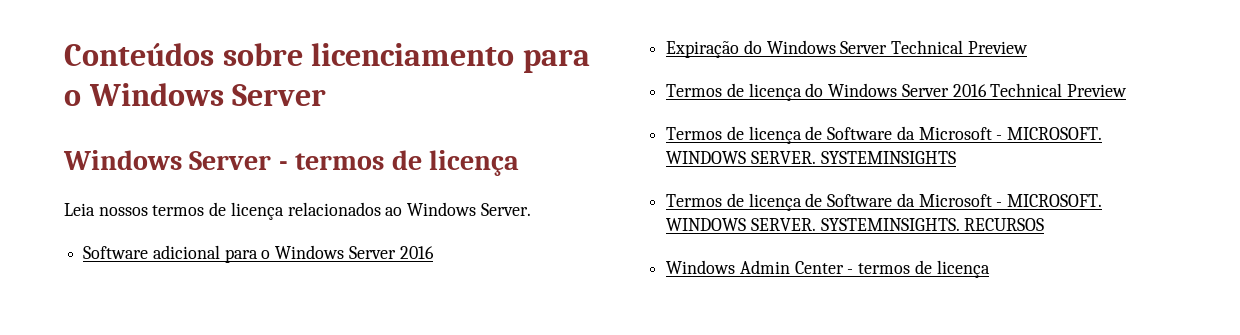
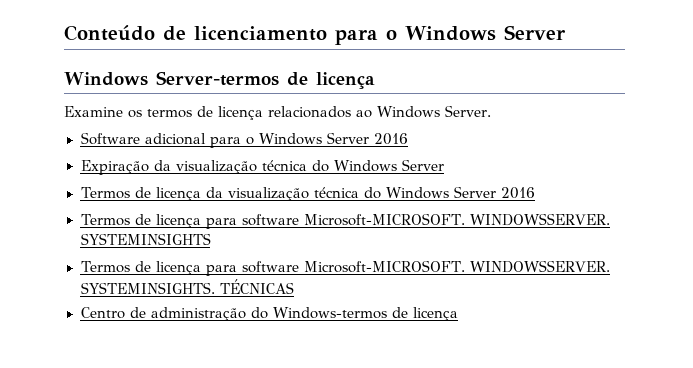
- Conteúdos sobre licenciamento para o Windows Server
+ Conteúdo de licenciamento para o Windows Server
- Windows Server - termos de licença
+ Windows Server-termos de licença
- Leia nossos termos de licença relacionados ao Windows Server.
+ Examine os termos de licença relacionados ao Windows Server.
- Expiração do Windows Server Technical Preview
- Termos de licença do Windows Server 2016 Technical Preview
- Termos de licença de Software da Microsoft - MICROSOFT. WINDOWS SERVER. SYSTEMINSIGHTS
- Termos de licença de Software da Microsoft - MICROSOFT. WINDOWS SERVER. SYSTEMINSIGHTS. RECURSOS
- Windows Admin Center - termos de licença
+ Expiração da visualização técnica do Windows Server
+ Termos de licença da visualização técnica do Windows Server 2016
+ Termos de licença para software Microsoft-MICROSOFT. WINDOWSSERVER. SYSTEMINSIGHTS
+ Termos de licença para software Microsoft-MICROSOFT. WINDOWSSERVER. SYSTEMINSIGHTS. TÉCNICAS
+ Centro de administração do Windows-termos de licença

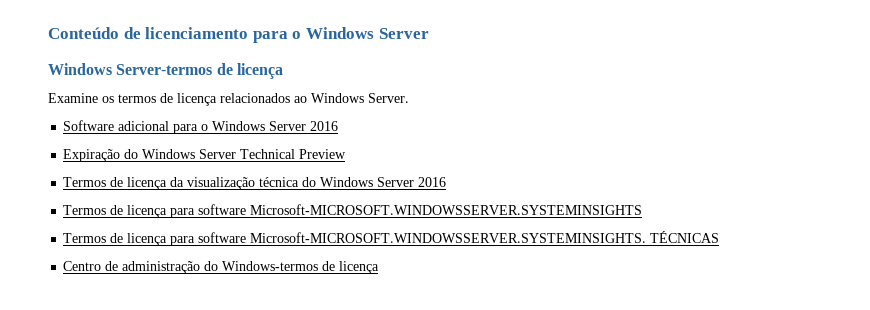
- Expiração da visualização técnica do Windows Server
+ Expiração do Windows Server Technical Preview
- Termos de licença para software Microsoft-MICROSOFT. WINDOWSSERVER. SYSTEMINSIGHTS
- Termos de licença para software Microsoft-MICROSOFT. WINDOWSSERVER. SYSTEMINSIGHTS. TÉCNICAS
+ Termos de licença para software Microsoft-MICROSOFT.WINDOWSSERVER.SYSTEMINSIGHTS
+ Termos de licença para software Microsoft-MICROSOFT.WINDOWSSERVER.SYSTEMINSIGHTS. TÉCNICAS

